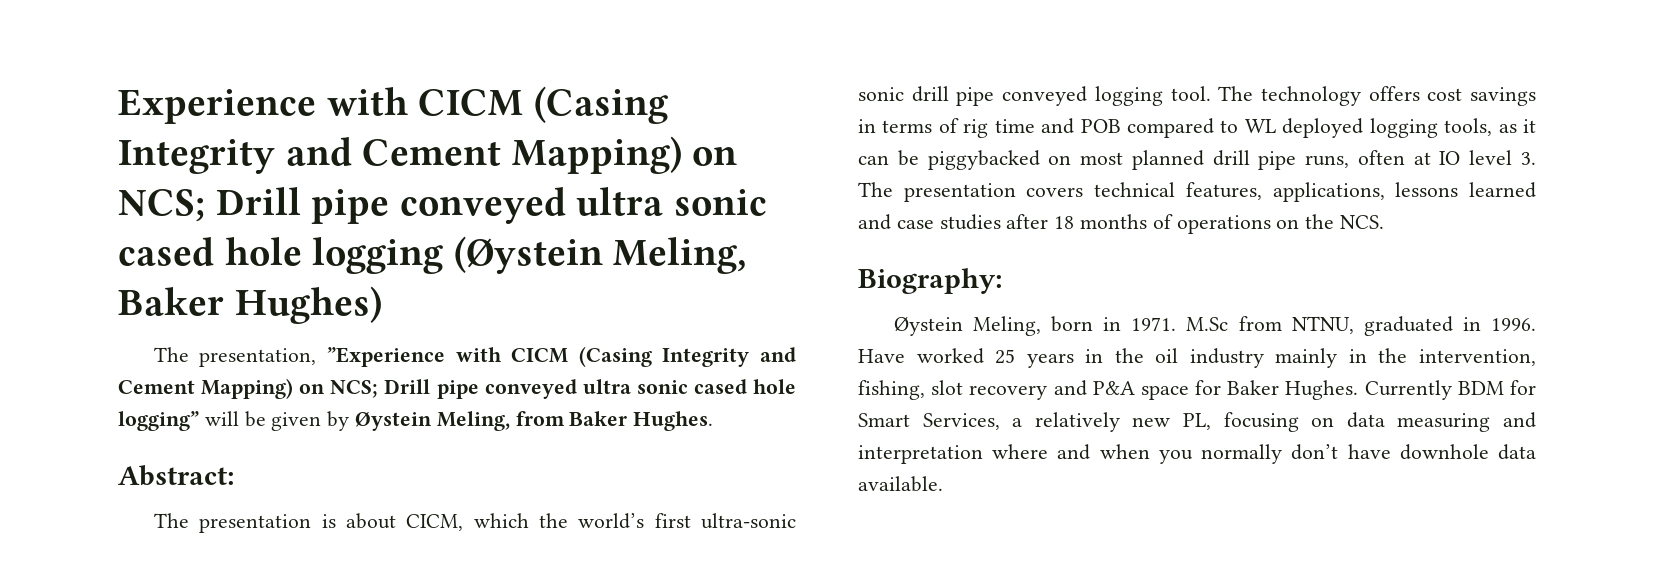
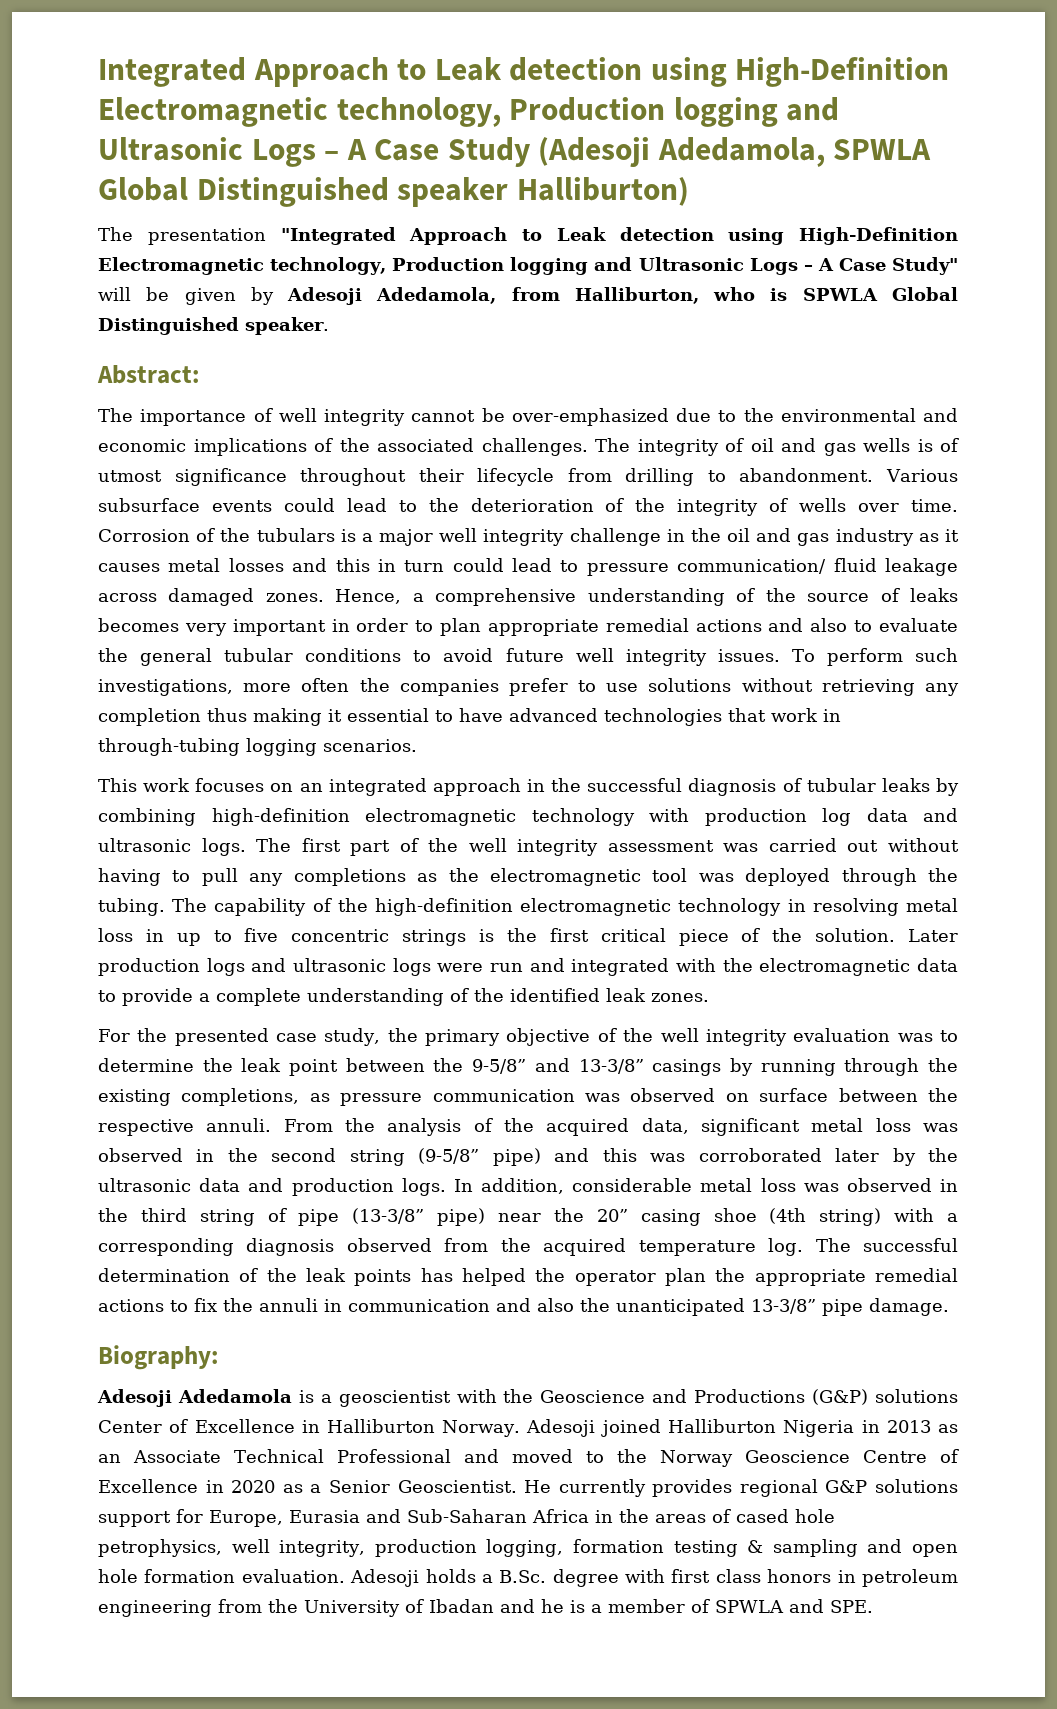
- Experience with CICM (Casing Integrity and Cement Mapping) on NCS; Drill pipe conveyed ultra sonic cased hole logging (Øystein Meling, Baker Hughes)
- The presentation, ”Experience with CICM (Casing Integrity and Cement Mapping) on NCS; Drill pipe conveyed ultra sonic cased hole logging” will be given by Øystein Meling, from Baker Hughes.
+ Integrated Approach to Leak detection using High-Definition Electromagnetic technology, Production logging and Ultrasonic Logs – A Case Study (Adesoji Adedamola, SPWLA Global Distinguished speaker Halliburton)
+ The presentation "Integrated Approach to Leak detection using High-Definition Electromagnetic technology, Production logging and Ultrasonic Logs – A Case Study" will be given by Adesoji Adedamola, from Halliburton, who is SPWLA Global Distinguished speaker.
  Abstract:
- The presentation is about CICM, which the world’s first ultra-sonic sonic drill pipe conveyed logging tool. The technology offers cost savings in terms of rig time and POB compared to WL deployed logging tools, as it can be piggybacked on most planned drill pipe runs, often at IO level 3. The presentation covers technical features, applications, lessons learned and case studies after 18 months of operations on the NCS.
+ The importance of well integrity cannot be over-emphasized due to the environmental and economic implications of the associated challenges. The integrity of oil and gas wells is of utmost significance throughout their lifecycle from drilling to abandonment. Various subsurface events could lead to the deterioration of the integrity of wells over time. Corrosion of the tubulars is a major well integrity challenge in the oil and gas industry as it causes metal losses and this in turn could lead to pressure communication/ fluid leakage across damaged zones. Hence, a comprehensive understanding of the source of leaks becomes very important in order to plan appropriate remedial actions and also to evaluate the general tubular conditions to avoid future well integrity issues. To perform such investigations, more often the companies prefer to use solutions without retrieving any completion thus making it essential to have advanced technologies that work in through-tubing logging scenarios.
+ This work focuses on an integrated approach in the successful diagnosis of tubular leaks by combining high-definition electromagnetic technology with production log data and ultrasonic logs. The first part of the well integrity assessment was carried out without having to pull any completions as the electromagnetic tool was deployed through the tubing. The capability of the high-definition electromagnetic technology in resolving metal loss in up to five concentric strings is the first critical piece of the solution. Later production logs and ultrasonic logs were run and integrated with the electromagnetic data to provide a complete understanding of the identified leak zones.
+ For the presented case study, the primary objective of the well integrity evaluation was to determine the leak point between the 9-5/8” and 13-3/8” casings by running through the existing completions, as pressure communication was observed on surface between the respective annuli. From the analysis of the acquired data, significant metal loss was observed in the second string (9-5/8” pipe) and this was corroborated later by the ultrasonic data and production logs. In addition, considerable metal loss was observed in the third string of pipe (13-3/8” pipe) near the 20” casing shoe (4th string) with a corresponding diagnosis observed from the acquired temperature log. The successful determination of the leak points has helped the operator plan the appropriate remedial actions to fix the annuli in communication and also the unanticipated 13-3/8” pipe damage.
  Biography:
- Øystein Meling, born in 1971. M.Sc from NTNU, graduated in 1996. Have worked 25 years in the oil industry mainly in the intervention, fishing, slot recovery and P&A space for Baker Hughes. Currently BDM for Smart Services, a relatively new PL, focusing on data measuring and interpretation where and when you normally don’t have downhole data available.
+ Adesoji Adedamola is a geoscientist with the Geoscience and Productions (G&P) solutions Center of Excellence in Halliburton Norway. Adesoji joined Halliburton Nigeria in 2013 as an Associate Technical Professional and moved to the Norway Geoscience Centre of Excellence in 2020 as a Senior Geoscientist. He currently provides regional G&P solutions support for Europe, Eurasia and Sub-Saharan Africa in the areas of cased hole petrophysics, well integrity, production logging, formation testing & sampling and open hole formation evaluation. Adesoji holds a B.Sc. degree with first class honors in petroleum engineering from the University of Ibadan and he is a member of SPWLA and SPE.

